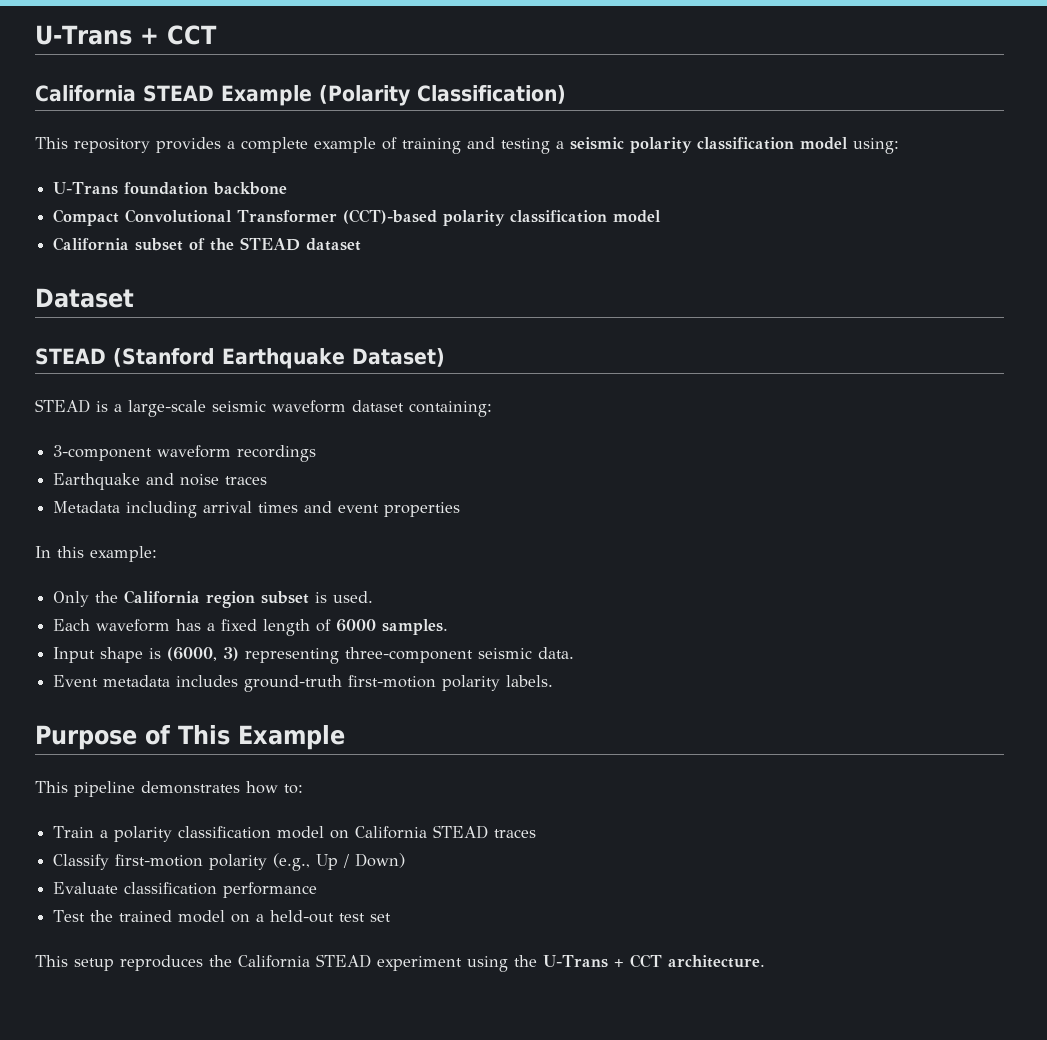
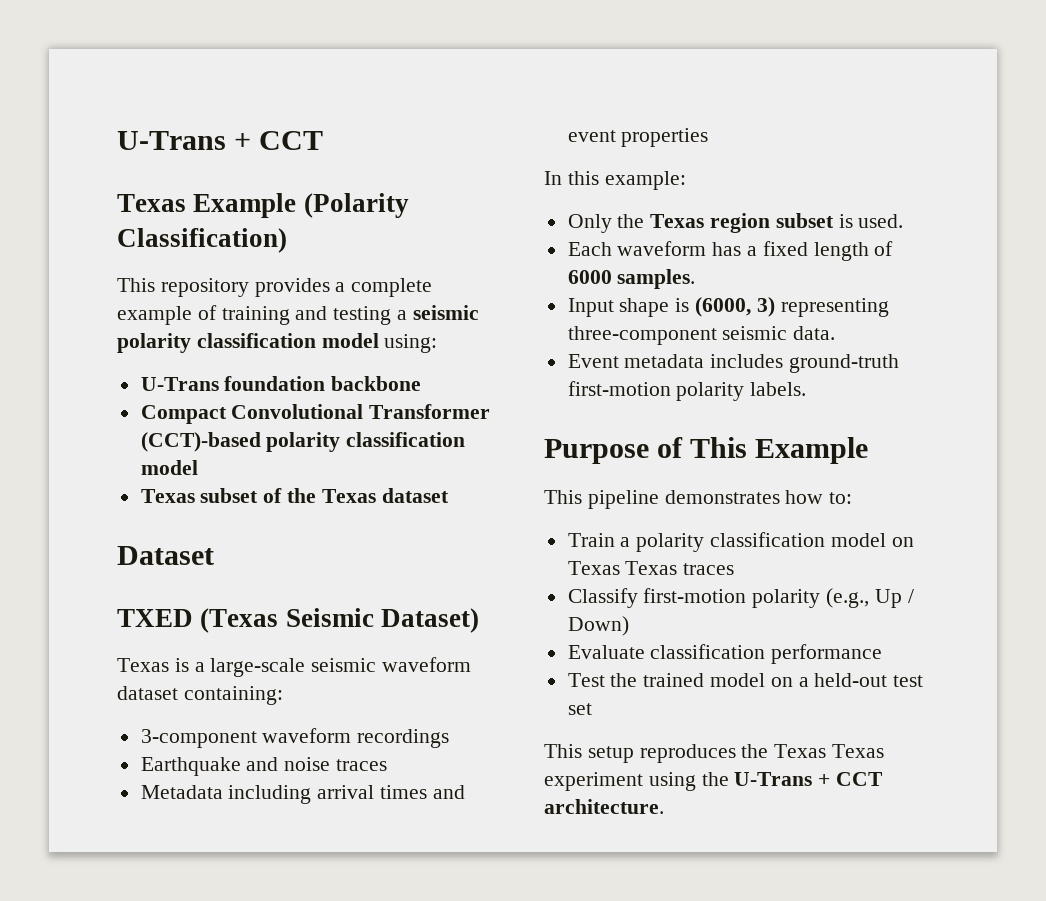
- California STEAD Example (Polarity Classification)
+ Texas Example (Polarity Classification)
- California subset of the STEAD dataset
+ Texas subset of the Texas dataset
- STEAD (Stanford Earthquake Dataset)
+ TXED (Texas Seismic Dataset)
- STEAD is a large-scale seismic waveform dataset containing:
+ Texas is a large-scale seismic waveform dataset containing:
- Only the California region subset is used.
+ Only the Texas region subset is used.
- Train a polarity classification model on California STEAD traces
+ Train a polarity classification model on Texas Texas traces
- This setup reproduces the California STEAD experiment using the U-Trans + CCT architecture.
+ This setup reproduces the Texas Texas experiment using the U-Trans + CCT architecture.

